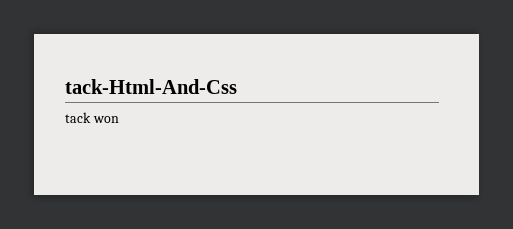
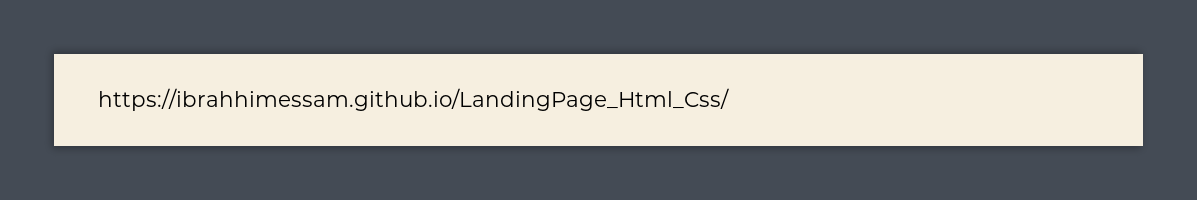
- tack-Html-And-Css
- tack won
+ https://ibrahhimessam.github.io/LandingPage_Html_Css/

